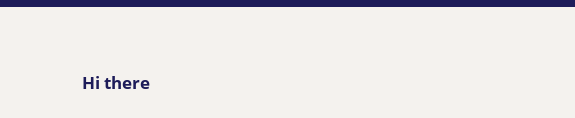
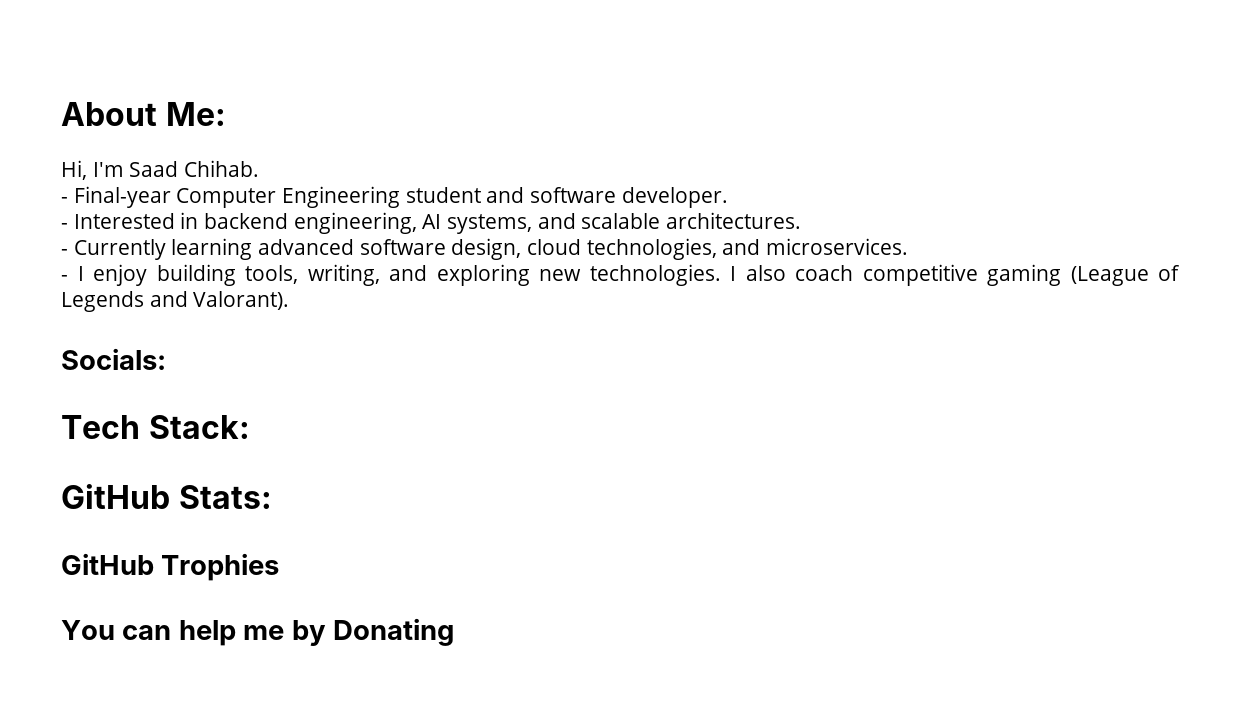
- Hi there
+ About Me:
+ Hi, I'm Saad Chihab.
+ - Final-year Computer Engineering student and software developer.
+ - Interested in backend engineering, AI systems, and scalable architectures.
+ - Currently learning advanced software design, cloud technologies, and microservices.
+ - I enjoy building tools, writing, and exploring new technologies. I also coach competitive gaming (League of Legends and Valorant).
+ Socials:
+ Tech Stack:
+ GitHub Stats:
+ GitHub Trophies
+ You can help me by Donating

